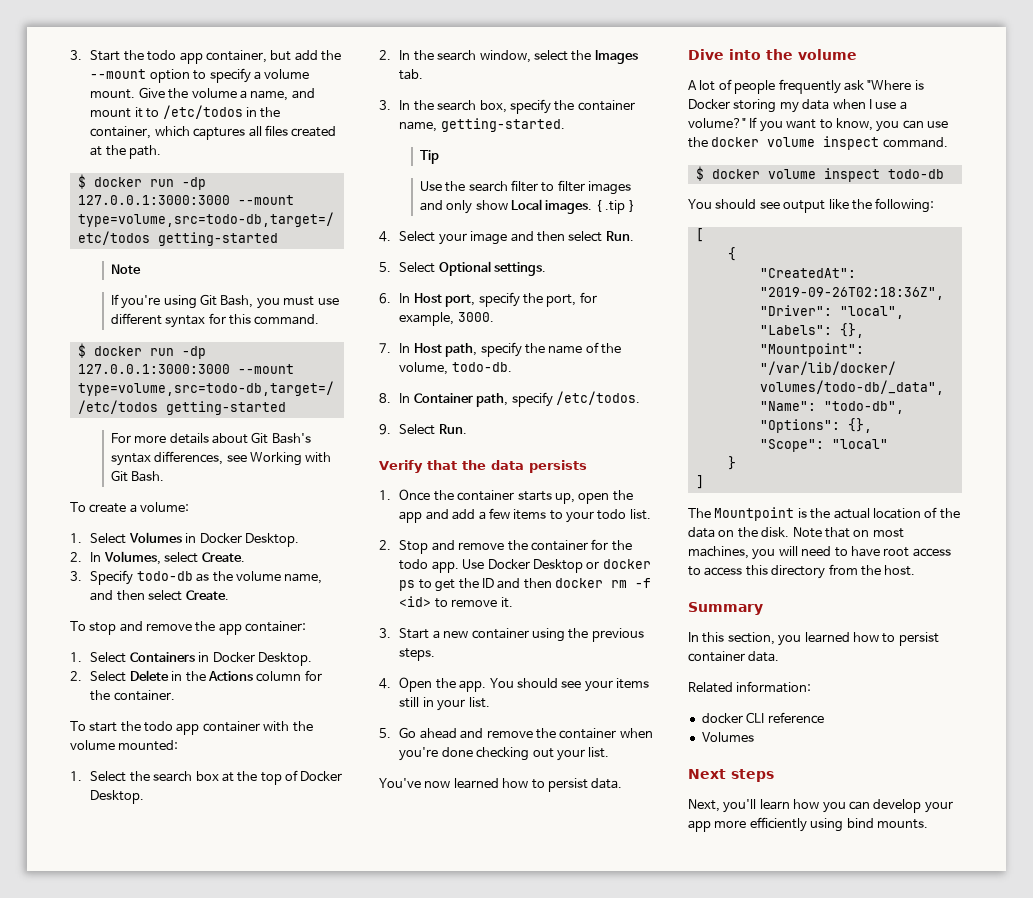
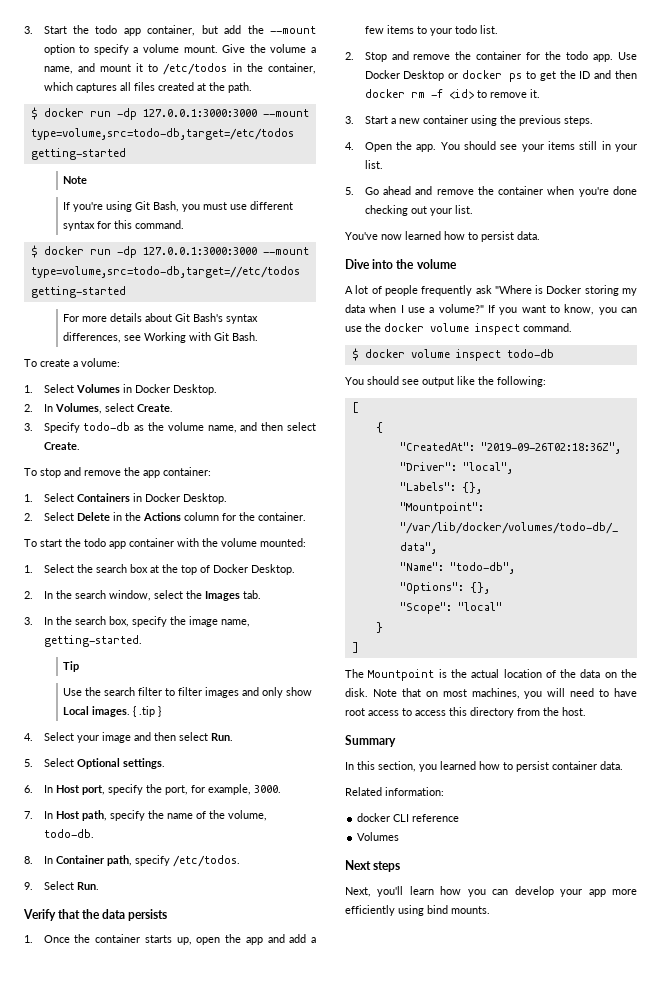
- 3. In the search box, specify the container name, getting-started.
+ 3. In the search box, specify the image name, getting-started.

